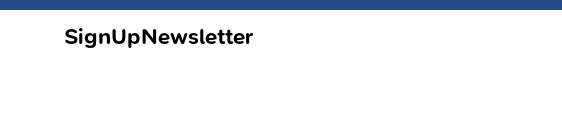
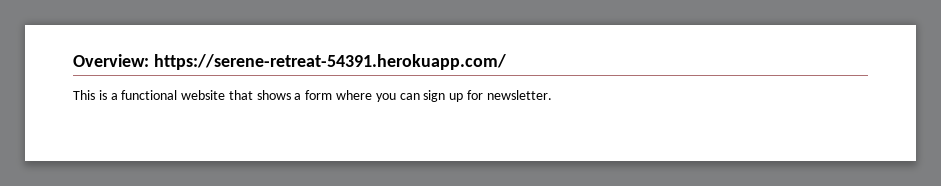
- SignUpNewsletter
+ Overview: https://serene-retreat-54391.herokuapp.com/
+ This is a functional website that shows a form where you can sign up for newsletter.

